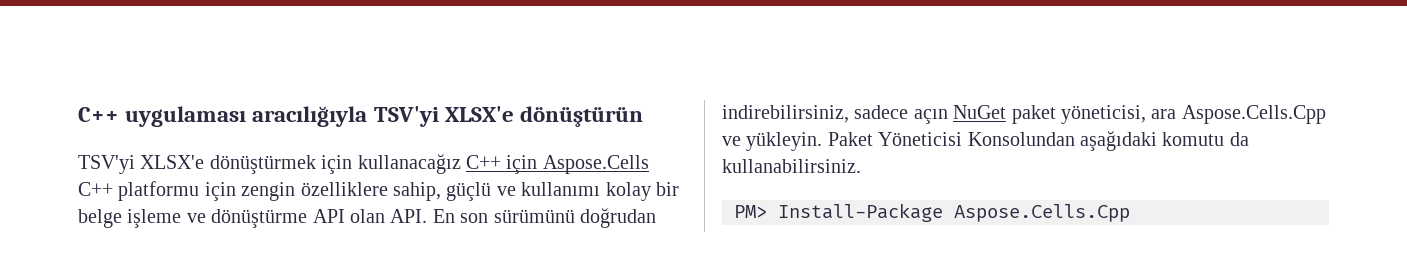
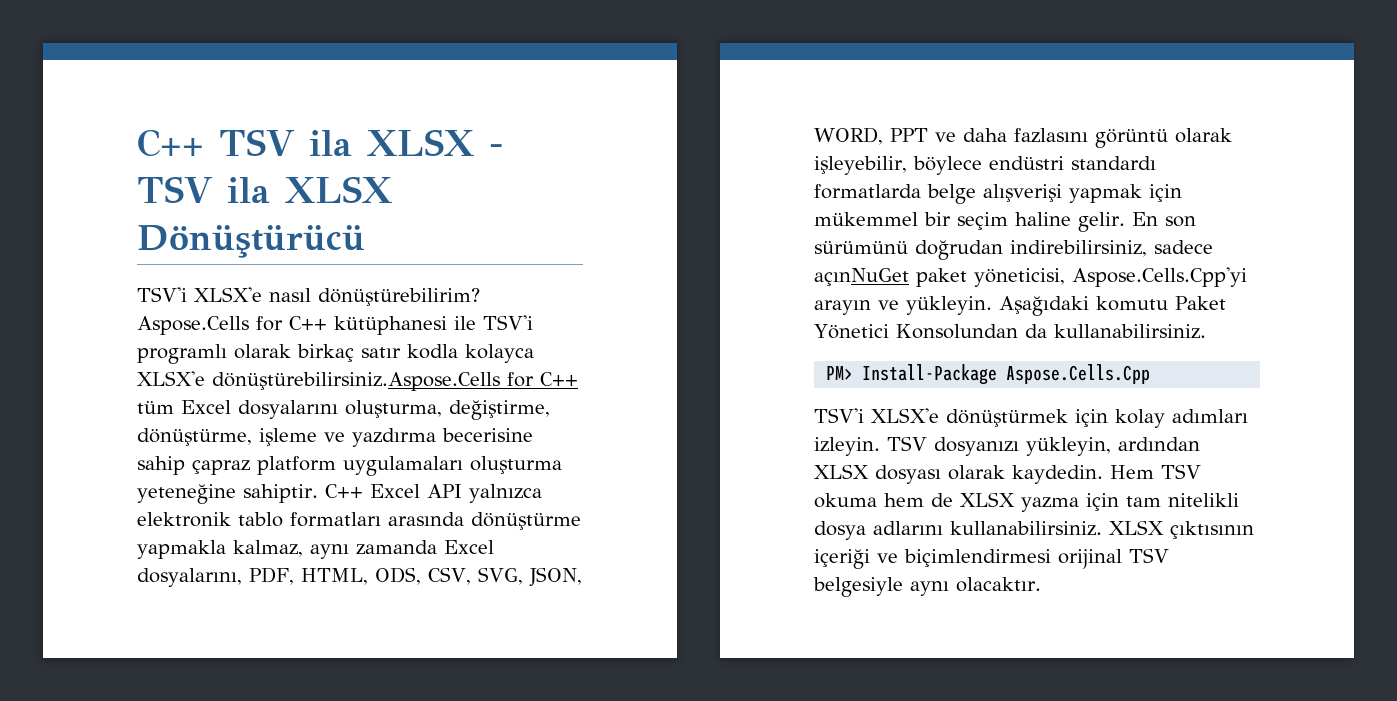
- C++ uygulaması aracılığıyla TSV'yi XLSX'e dönüştürün
- TSV'yi XLSX'e dönüştürmek için kullanacağız C++ için Aspose.Cells C++ platformu için zengin özelliklere sahip, güçlü ve kullanımı kolay bir belge işleme ve dönüştürme API olan API. En son sürümünü doğrudan indirebilirsiniz, sadece açın NuGet paket yöneticisi, ara Aspose.Cells.Cpp ve yükleyin. Paket Yöneticisi Konsolundan aşağıdaki komutu da kullanabilirsiniz.
+ C++ TSV ila XLSX - TSV ila XLSX Dönüştürücü
+ TSV'i XLSX'e nasıl dönüştürebilirim? Aspose.Cells for C++ kütüphanesi ile TSV'i programlı olarak birkaç satır kodla kolayca XLSX'e dönüştürebilirsiniz.Aspose.Cells for C++ tüm Excel dosyalarını oluşturma, değiştirme, dönüştürme, işleme ve yazdırma becerisine sahip çapraz platform uygulamaları oluşturma yeteneğine sahiptir. C++ Excel API yalnızca elektronik tablo formatları arasında dönüştürme yapmakla kalmaz, aynı zamanda Excel dosyalarını, PDF, HTML, ODS, CSV, SVG, JSON, WORD, PPT ve daha fazlasını görüntü olarak işleyebilir, böylece endüstri standardı formatlarda belge alışverişi yapmak için mükemmel bir seçim haline gelir. En son sürümünü doğrudan indirebilirsiniz, sadece açınNuGet paket yöneticisi, Aspose.Cells.Cpp'yi arayın ve yükleyin. Aşağıdaki komutu Paket Yönetici Konsolundan da kullanabilirsiniz.
+ TSV'i XLSX'e dönüştürmek için kolay adımları izleyin. TSV dosyanızı yükleyin, ardından XLSX dosyası olarak kaydedin. Hem TSV okuma hem de XLSX yazma için tam nitelikli dosya adlarını kullanabilirsiniz. XLSX çıktısının içeriği ve biçimlendirmesi orijinal TSV belgesiyle aynı olacaktır.

